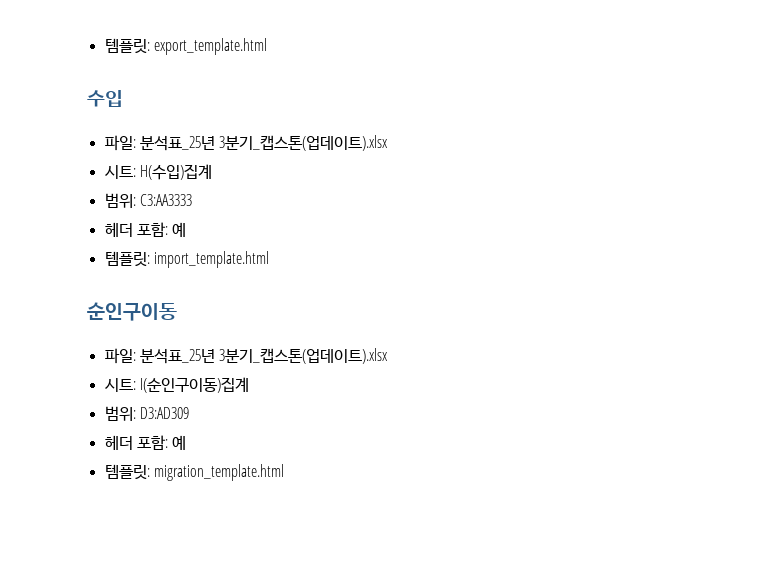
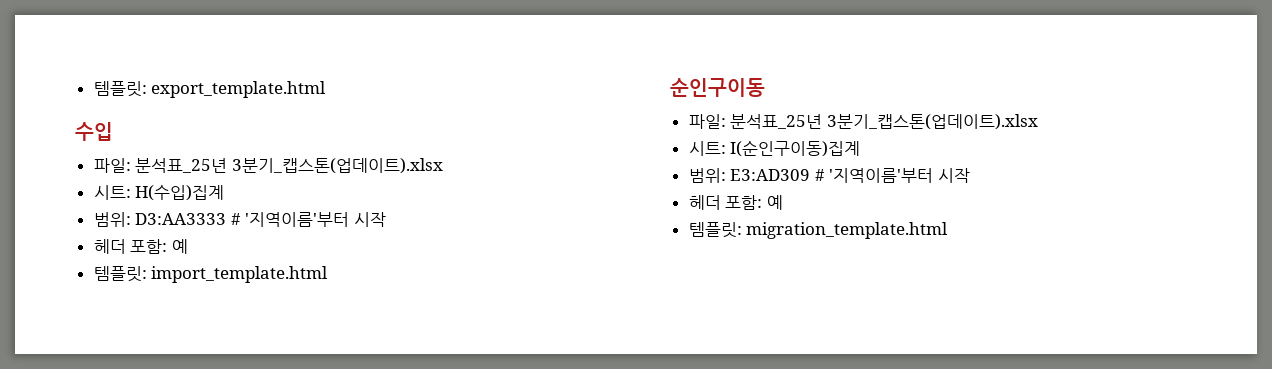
- 범위: C3:AA3333
+ 범위: D3:AA3333 # '지역이름'부터 시작
- 범위: D3:AD309
+ 범위: E3:AD309 # '지역이름'부터 시작

